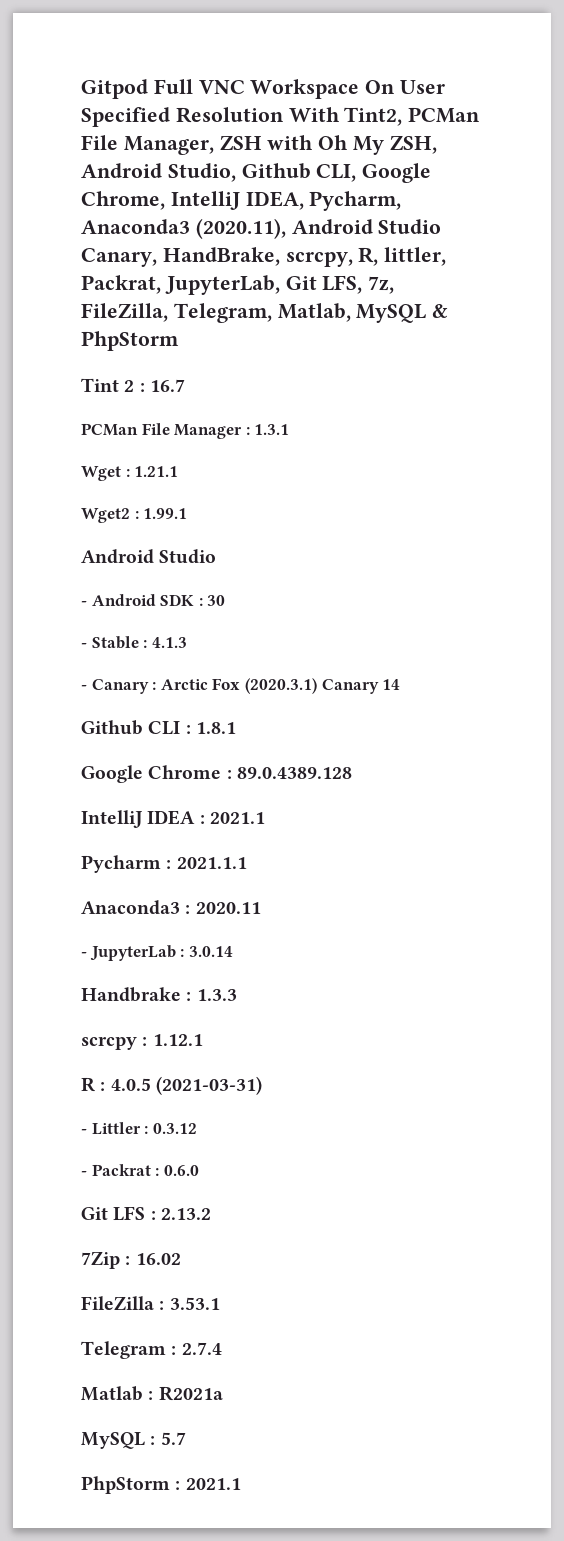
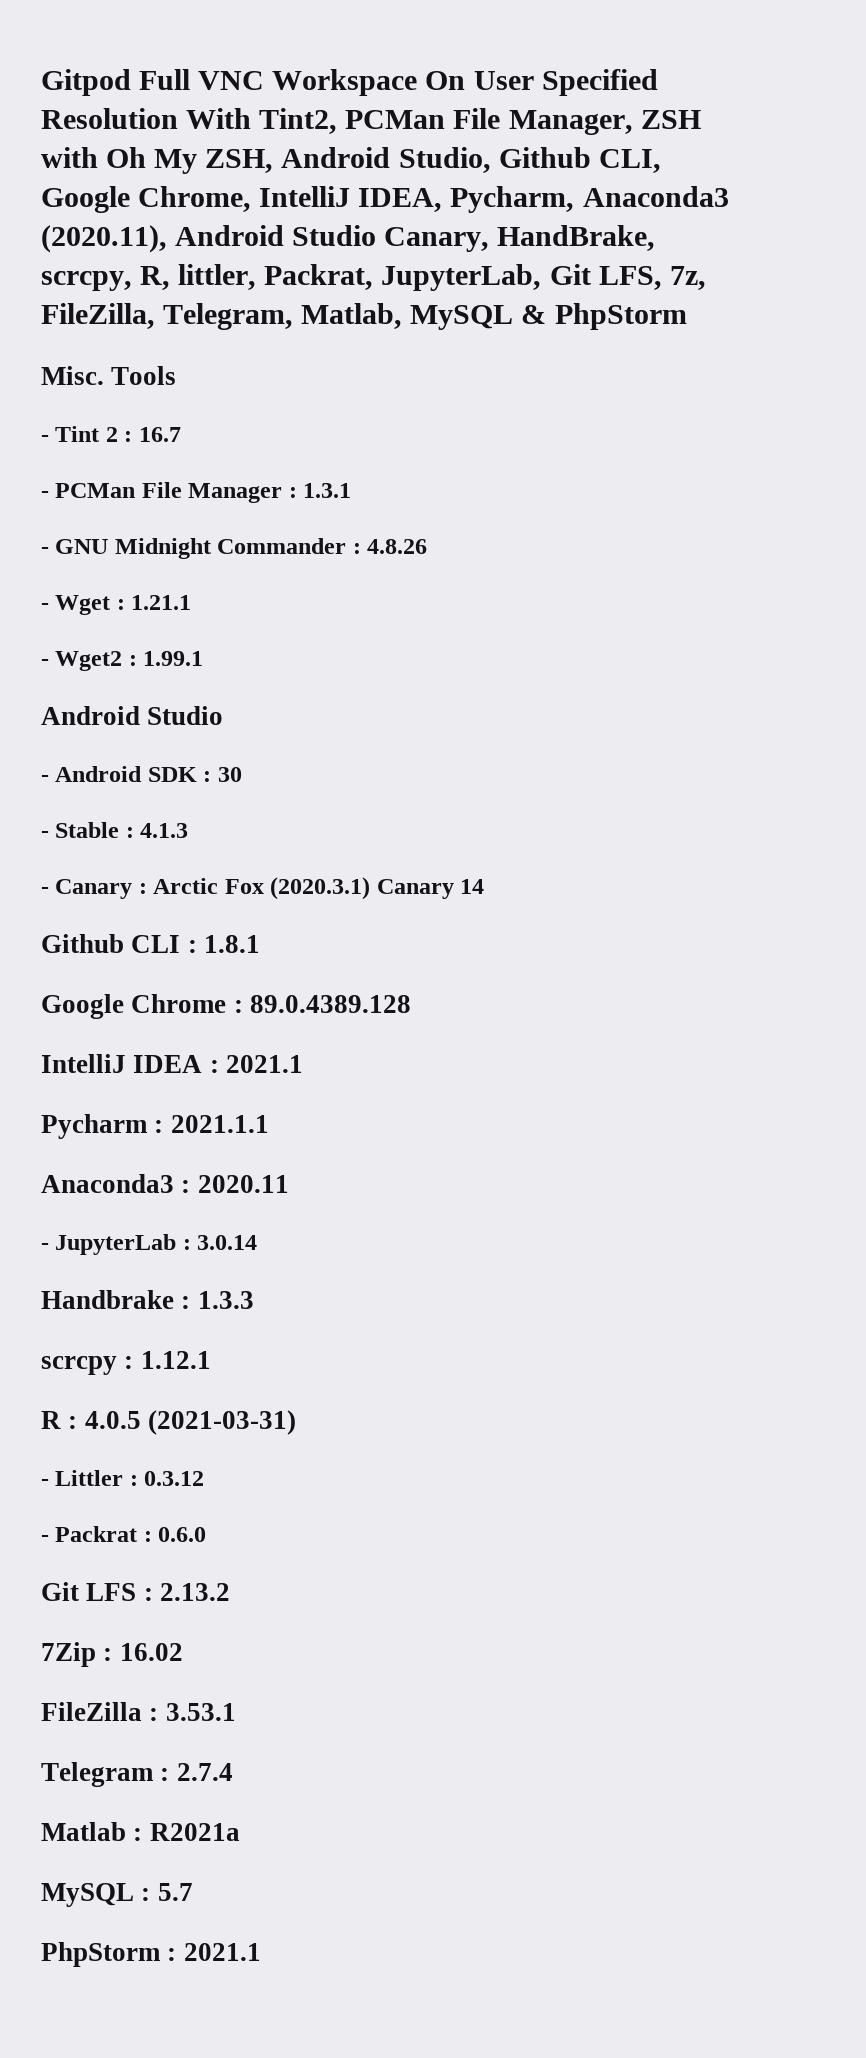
- Tint 2 : 16.7
+ Misc. Tools
+ - Tint 2 : 16.7
- PCMan File Manager : 1.3.1
+ - PCMan File Manager : 1.3.1
- Wget : 1.21.1
+ - GNU Midnight Commander : 4.8.26
+ - Wget : 1.21.1
- Wget2 : 1.99.1
+ - Wget2 : 1.99.1

